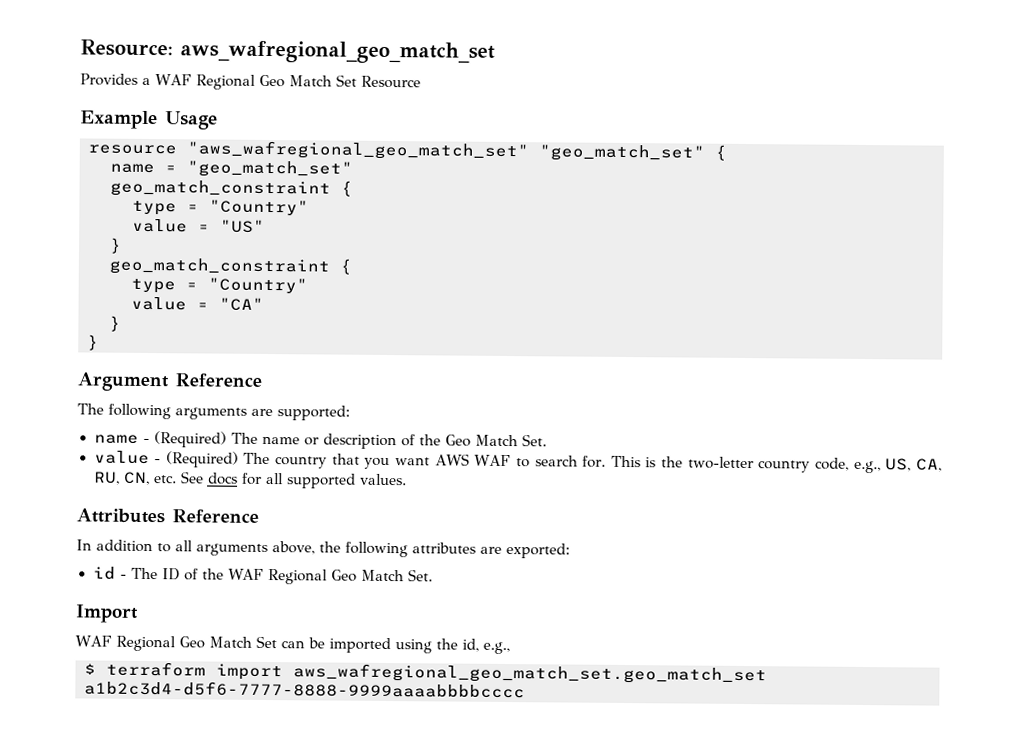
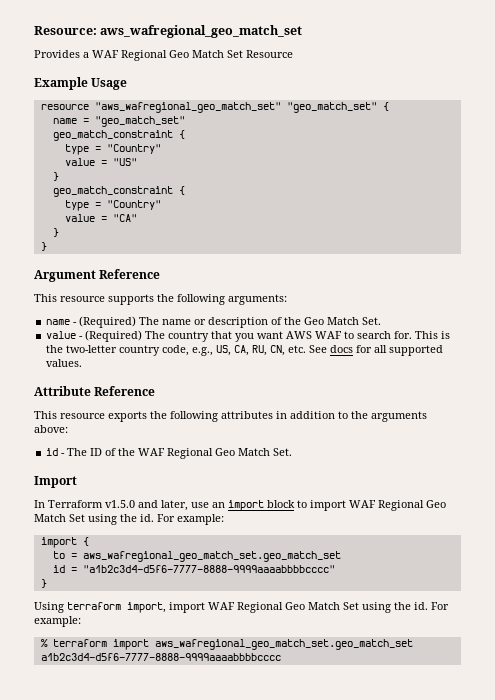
- The following arguments are supported:
+ This resource supports the following arguments:
- Attributes Reference
- In addition to all arguments above, the following attributes are exported:
+ Attribute Reference
+ This resource exports the following attributes in addition to the arguments above:
- WAF Regional Geo Match Set can be imported using the id, e.g.,
- $ terraform import aws_wafregional_geo_match_set.geo_match_set a1b2c3d4-d5f6-7777-8888-9999aaaabbbbcccc
+ In Terraform v1.5.0 and later, use an import block to import WAF Regional Geo Match Set using the id. For example:
+ import {
+ to = aws_wafregional_geo_match_set.geo_match_set
+ id = "a1b2c3d4-d5f6-7777-8888-9999aaaabbbbcccc"
+ }
+ Using terraform import, import WAF Regional Geo Match Set using the id. For example:
+ % terraform import aws_wafregional_geo_match_set.geo_match_set a1b2c3d4-d5f6-7777-8888-9999aaaabbbbcccc

